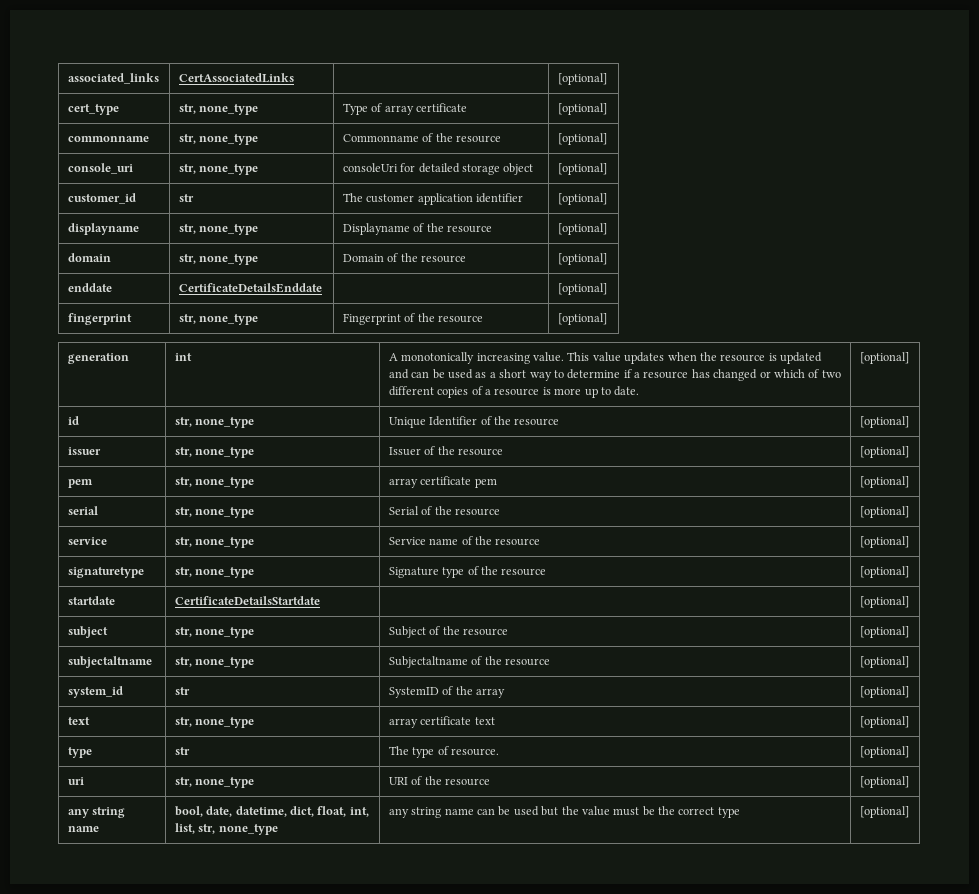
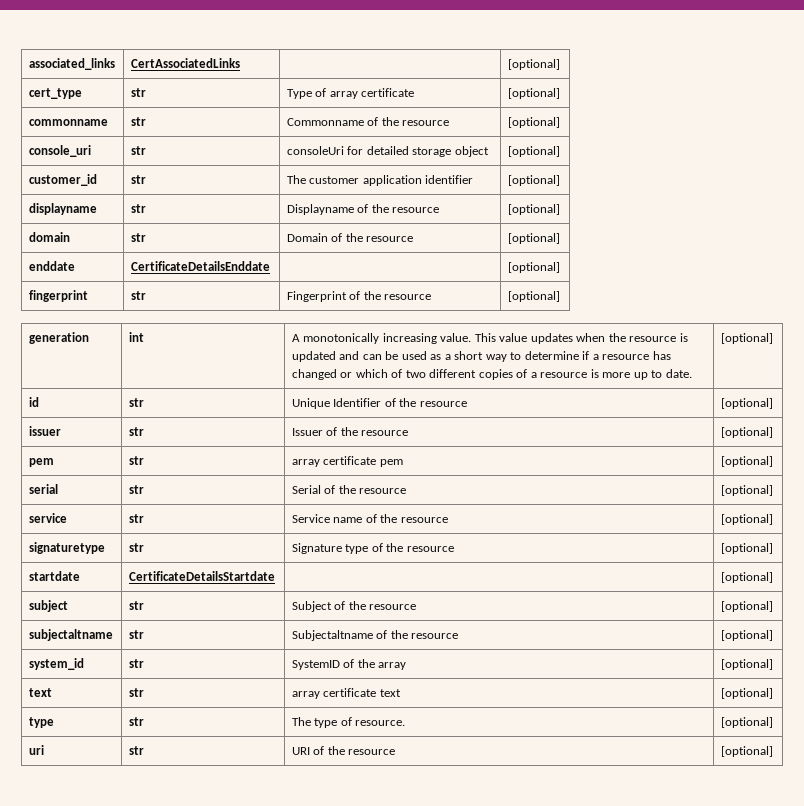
- cert_type | str, none_type | Type of array certificate | [optional]
+ cert_type | str | Type of array certificate | [optional]
- commonname | str, none_type | Commonname of the resource | [optional]
+ commonname | str | Commonname of the resource | [optional]
- console_uri | str, none_type | consoleUri for detailed storage object | [optional]
+ console_uri | str | consoleUri for detailed storage object | [optional]
- displayname | str, none_type | Displayname of the resource | [optional]
+ displayname | str | Displayname of the resource | [optional]
- domain | str, none_type | Domain of the resource | [optional]
+ domain | str | Domain of the resource | [optional]
- fingerprint | str, none_type | Fingerprint of the resource | [optional]
+ fingerprint | str | Fingerprint of the resource | [optional]
- id | str, none_type | Unique Identifier of the resource | [optional]
+ id | str | Unique Identifier of the resource | [optional]
- issuer | str, none_type | Issuer of the resource | [optional]
+ issuer | str | Issuer of the resource | [optional]
- pem | str, none_type | array certificate pem | [optional]
+ pem | str | array certificate pem | [optional]
- serial | str, none_type | Serial of the resource | [optional]
+ serial | str | Serial of the resource | [optional]
- service | str, none_type | Service name of the resource | [optional]
+ service | str | Service name of the resource | [optional]
- signaturetype | str, none_type | Signature type of the resource | [optional]
+ signaturetype | str | Signature type of the resource | [optional]
- subject | str, none_type | Subject of the resource | [optional]
+ subject | str | Subject of the resource | [optional]
- subjectaltname | str, none_type | Subjectaltname of the resource | [optional]
+ subjectaltname | str | Subjectaltname of the resource | [optional]
- text | str, none_type | array certificate text | [optional]
+ text | str | array certificate text | [optional]
- uri | str, none_type | URI of the resource | [optional]
+ uri | str | URI of the resource | [optional]
- any string name | bool, date, datetime, dict, float, int, list, str, none_type | any string name can be used but the value must be the correct type | [optional]

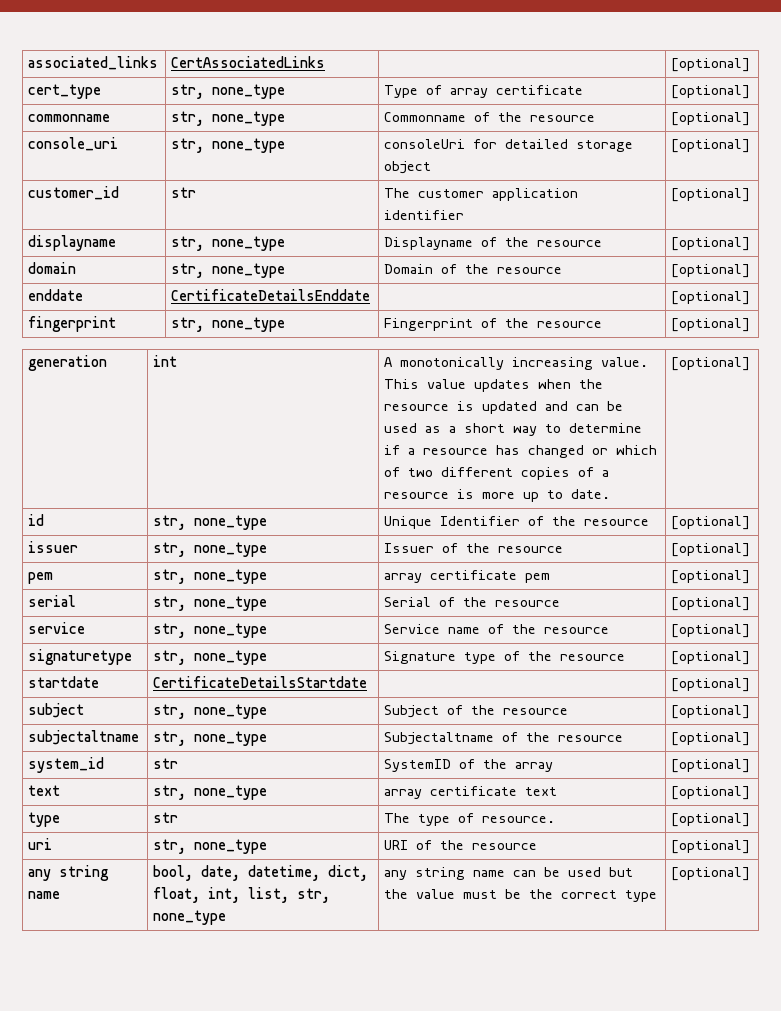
- cert_type | str | Type of array certificate | [optional]
+ cert_type | str, none_type | Type of array certificate | [optional]
- commonname | str | Commonname of the resource | [optional]
+ commonname | str, none_type | Commonname of the resource | [optional]
- console_uri | str | consoleUri for detailed storage object | [optional]
+ console_uri | str, none_type | consoleUri for detailed storage object | [optional]
- displayname | str | Displayname of the resource | [optional]
+ displayname | str, none_type | Displayname of the resource | [optional]
- domain | str | Domain of the resource | [optional]
+ domain | str, none_type | Domain of the resource | [optional]
- fingerprint | str | Fingerprint of the resource | [optional]
+ fingerprint | str, none_type | Fingerprint of the resource | [optional]
- id | str | Unique Identifier of the resource | [optional]
+ id | str, none_type | Unique Identifier of the resource | [optional]
- issuer | str | Issuer of the resource | [optional]
+ issuer | str, none_type | Issuer of the resource | [optional]
- pem | str | array certificate pem | [optional]
+ pem | str, none_type | array certificate pem | [optional]
- serial | str | Serial of the resource | [optional]
+ serial | str, none_type | Serial of the resource | [optional]
- service | str | Service name of the resource | [optional]
+ service | str, none_type | Service name of the resource | [optional]
- signaturetype | str | Signature type of the resource | [optional]
+ signaturetype | str, none_type | Signature type of the resource | [optional]
- subject | str | Subject of the resource | [optional]
+ subject | str, none_type | Subject of the resource | [optional]
- subjectaltname | str | Subjectaltname of the resource | [optional]
+ subjectaltname | str, none_type | Subjectaltname of the resource | [optional]
- text | str | array certificate text | [optional]
+ text | str, none_type | array certificate text | [optional]
- uri | str | URI of the resource | [optional]
+ uri | str, none_type | URI of the resource | [optional]
+ any string name | bool, date, datetime, dict, float, int, list, str, none_type | any string name can be used but the value must be the correct type | [optional]

